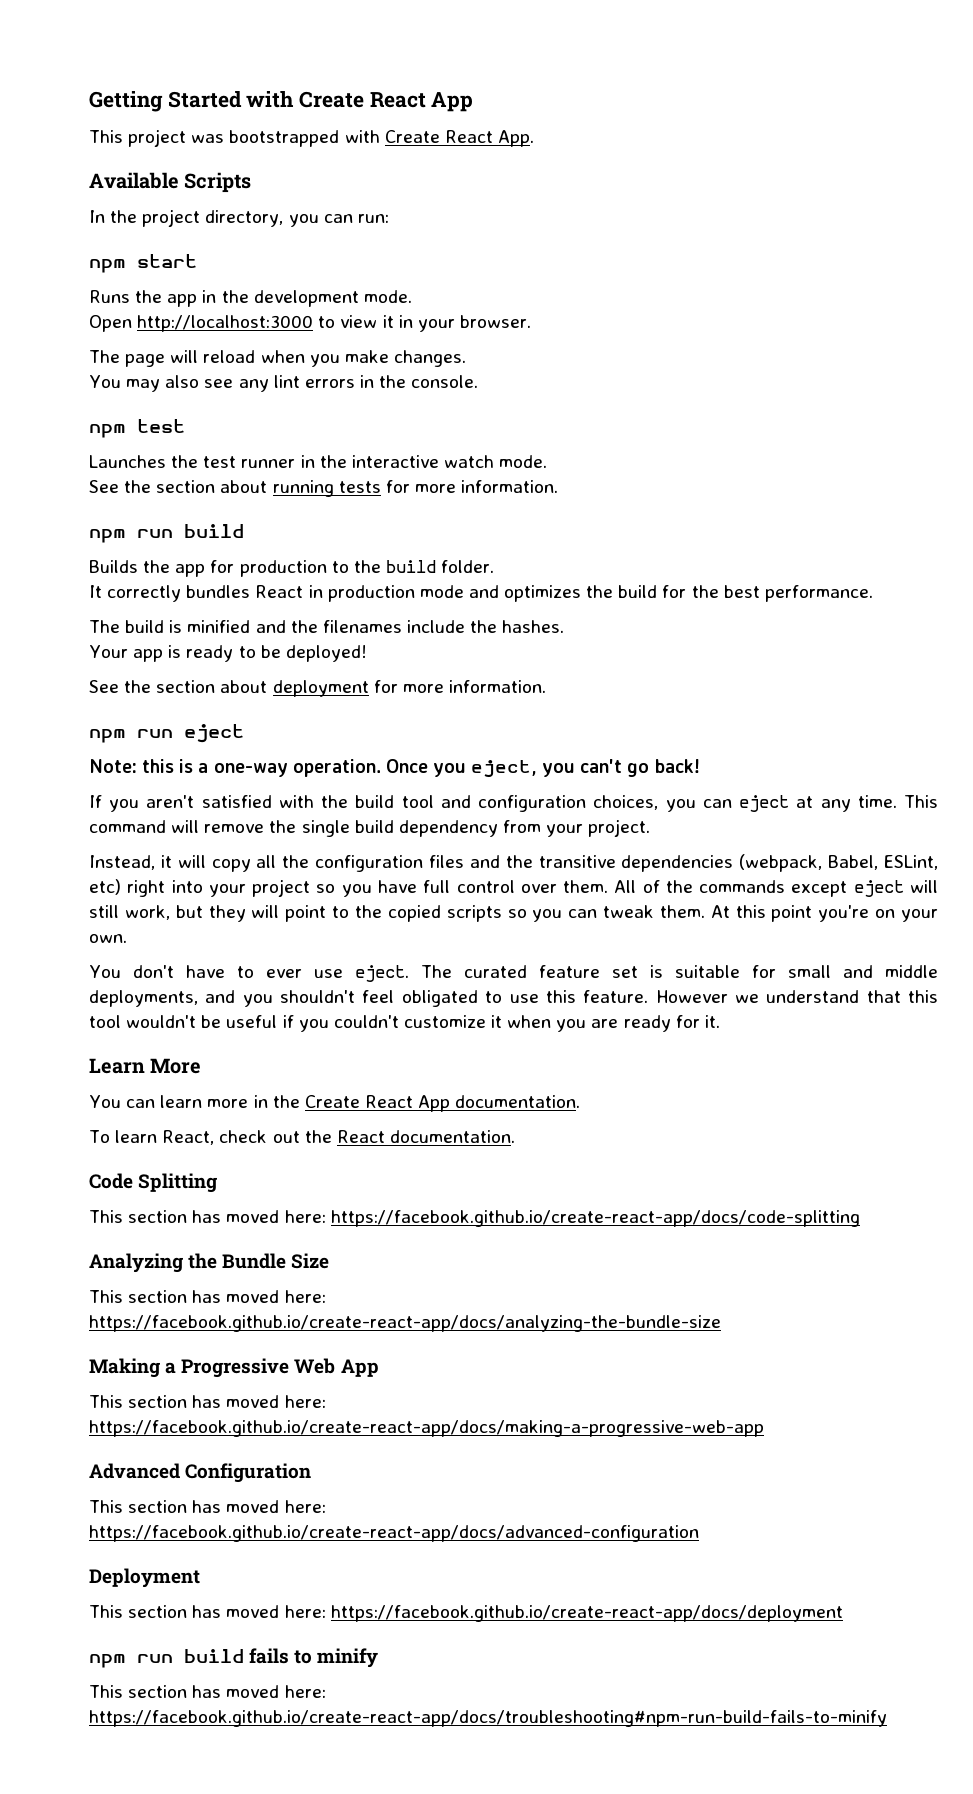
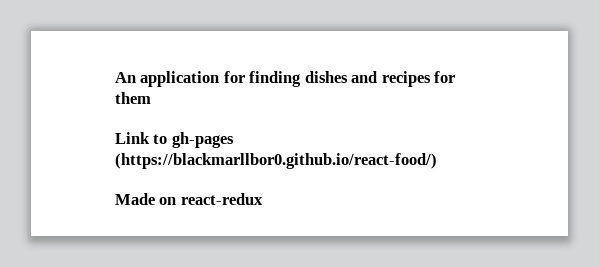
- Getting Started with Create React App
- This project was bootstrapped with Create React App.
- Available Scripts
- In the project directory, you can run:
- npm start
- Runs the app in the development mode.
- Open http://localhost:3000 to view it in your browser.
- The page will reload when you make changes.
- You may also see any lint errors in the console.
- npm test
- Launches the test runner in the interactive watch mode.
- See the section about running tests for more information.
- npm run build
- Builds the app for production to the build folder.
- It correctly bundles React in production mode and optimizes the build for the best performance.
- The build is minified and the filenames include the hashes.
- Your app is ready to be deployed!
- See the section about deployment for more information.
- npm run eject
- Note: this is a one-way operation. Once you eject, you can't go back!
- If you aren't satisfied with the build tool and configuration choices, you can eject at any time. This command will remove the single build dependency from your project.
- Instead, it will copy all the configuration files and the transitive dependencies (webpack, Babel, ESLint, etc) right into your project so you have full control over them. All of the commands except eject will still work, but they will point to the copied scripts so you can tweak them. At this point you're on your own.
- You don't have to ever use eject. The curated feature set is suitable for small and middle deployments, and you shouldn't feel obligated to use this feature. However we understand that this tool wouldn't be useful if you couldn't customize it when you are ready for it.
- Learn More
- You can learn more in the Create React App documentation.
- To learn React, check out the React documentation.
- Code Splitting
- This section has moved here: https://facebook.github.io/create-react-app/docs/code-splitting
- Analyzing the Bundle Size
- This section has moved here: https://facebook.github.io/create-react-app/docs/analyzing-the-bundle-size
- Making a Progressive Web App
- This section has moved here: https://facebook.github.io/create-react-app/docs/making-a-progressive-web-app
- Advanced Configuration
- This section has moved here: https://facebook.github.io/create-react-app/docs/advanced-configuration
- Deployment
- This section has moved here: https://facebook.github.io/create-react-app/docs/deployment
- npm run build fails to minify
- This section has moved here: https://facebook.github.io/create-react-app/docs/troubleshooting#npm-run-build-fails-to-minify
+ An application for finding dishes and recipes for them
+ Link to gh-pages (https://blackmarllbor0.github.io/react-food/)
+ Made on react-redux

